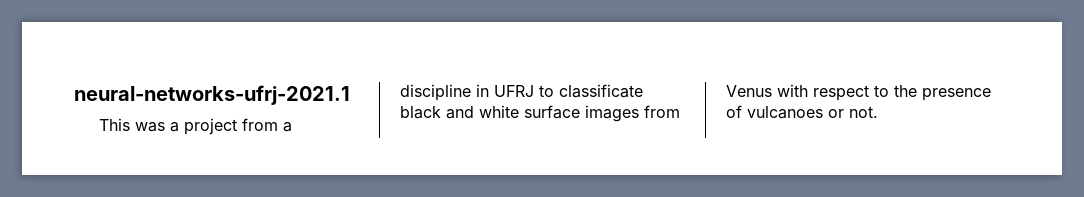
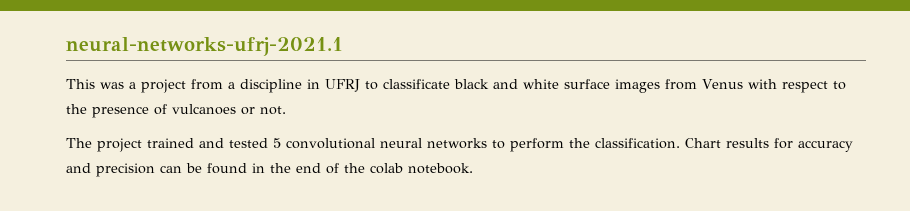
+ The project trained and tested 5 convolutional neural networks to perform the classification. Chart results for accuracy and precision can be found in the end of the colab notebook.

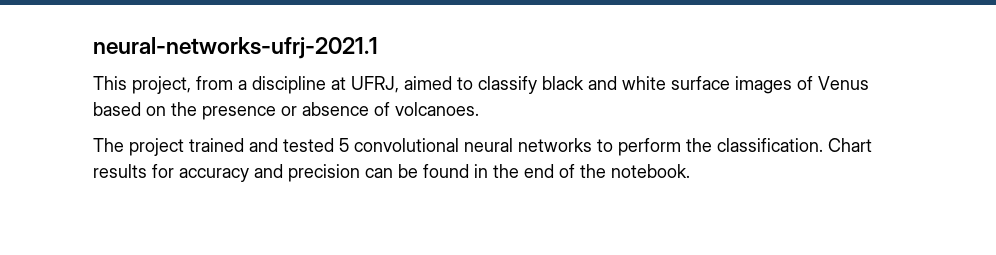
- This was a project from a discipline in UFRJ to classificate black and white surface images from Venus with respect to the presence of vulcanoes or not.
+ This project, from a discipline at UFRJ, aimed to classify black and white surface images of Venus based on the presence or absence of volcanoes.
- Chart results for accuracy and precision can be found in the end of the colab notebook.
+ Chart results for accuracy and precision can be found in the end of the notebook.

